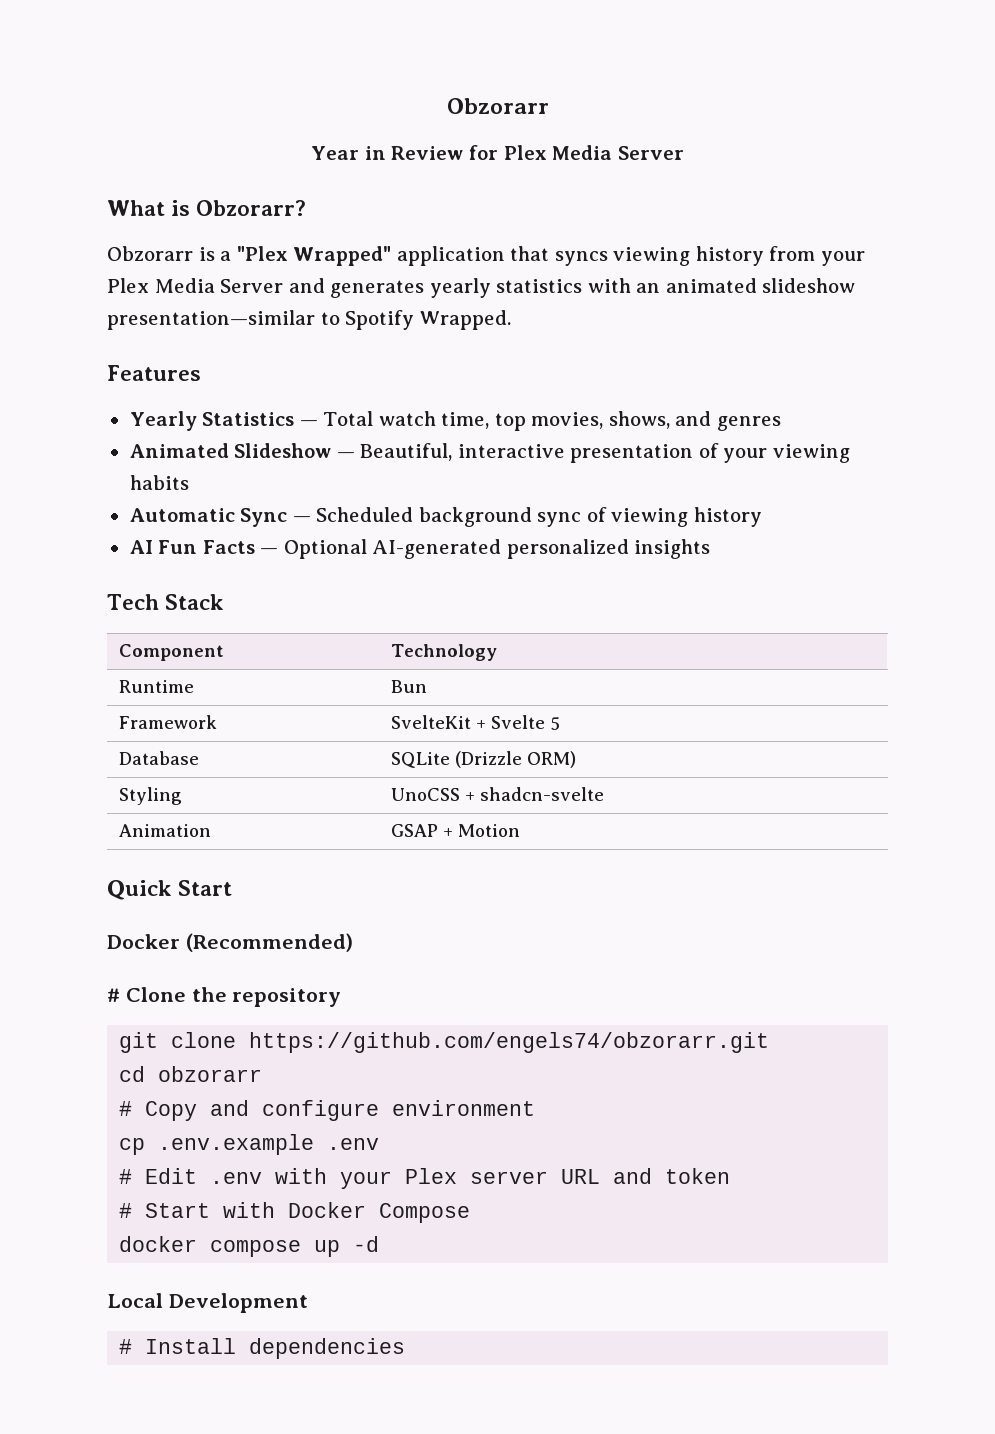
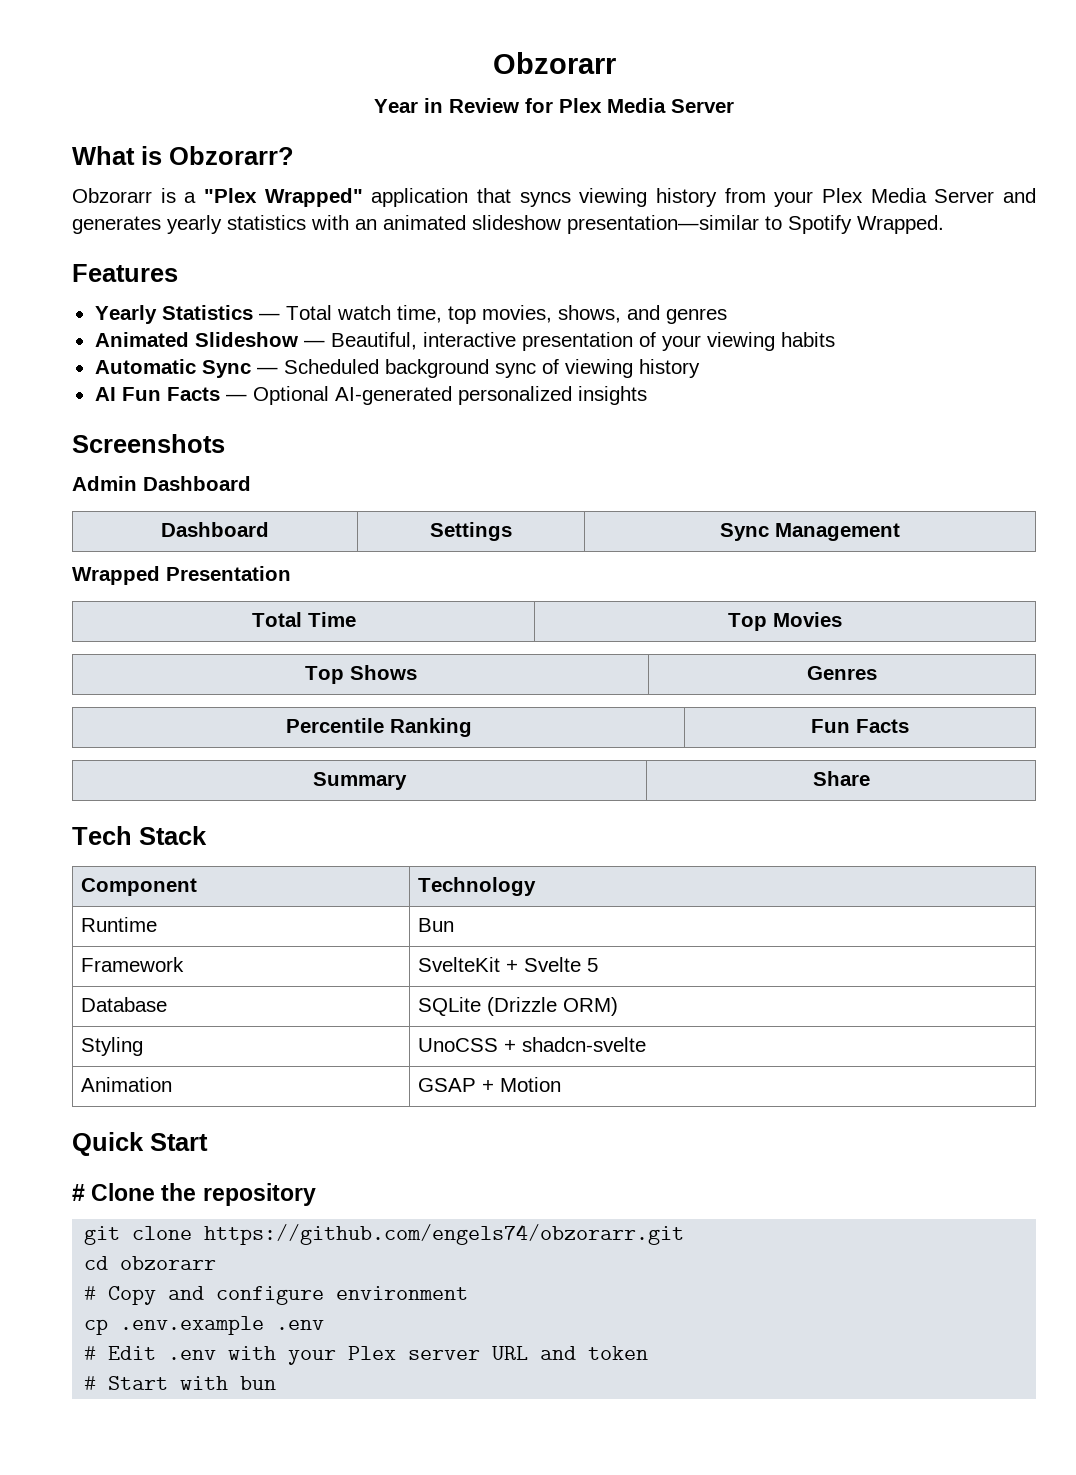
+ Screenshots
+ Admin Dashboard
+ Dashboard | Settings | Sync Management
+ Wrapped Presentation
+ Total Time | Top Movies
+ Top Shows | Genres
+ Percentile Ranking | Fun Facts
+ Summary | Share
- Docker (Recommended)
- # Start with Docker Compose
- docker compose up -d
- Local Development
- # Install dependencies
+ # Start with bun

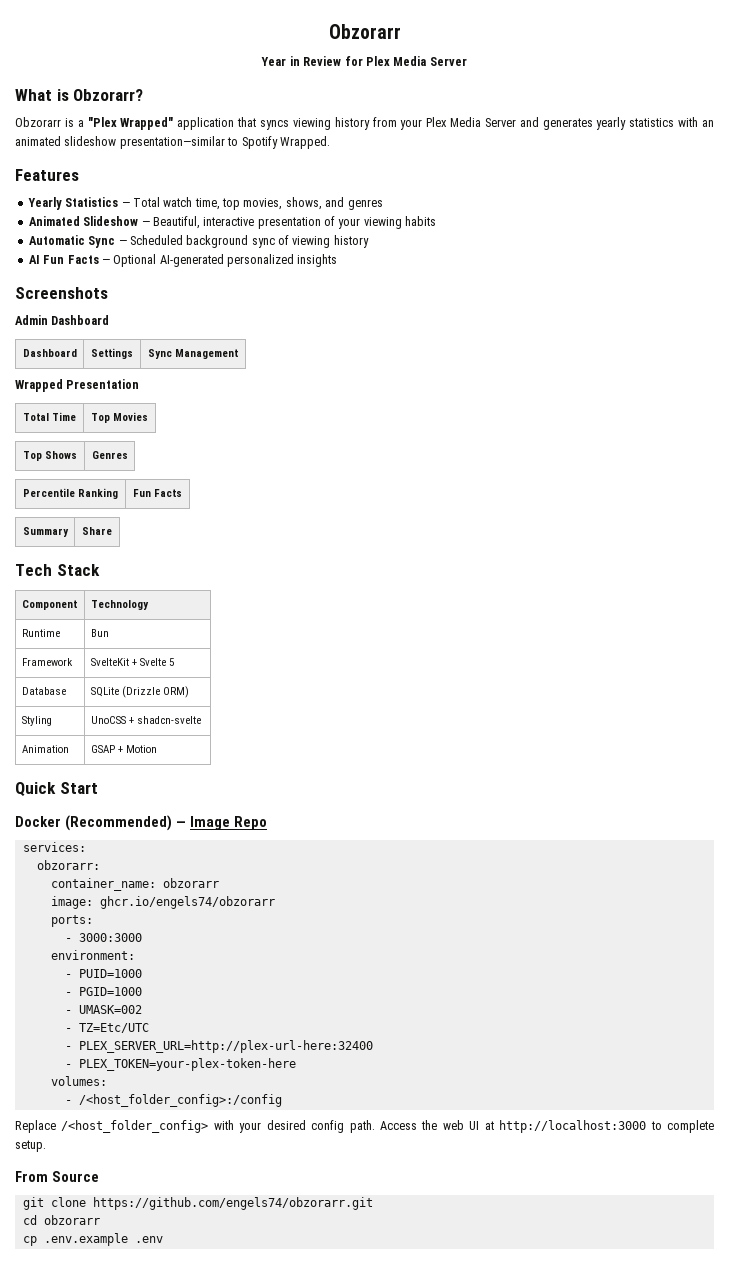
- # Clone the repository
+ Docker (Recommended) — Image Repo
+ services:
+ obzorarr:
+ container_name: obzorarr
+ image: ghcr.io/engels74/obzorarr
+ ports:
+ - 3000:3000
+ environment:
+ - PUID=1000
+ - PGID=1000
+ - UMASK=002
+ - TZ=Etc/UTC
+ - PLEX_SERVER_URL=http://plex-url-here:32400
+ - PLEX_TOKEN=your-plex-token-here
+ volumes:
+ - /<host_folder_config>:/config
+ Replace /<host_folder_config> with your desired config path. Access the web UI at http://localhost:3000 to complete setup.
+ From Source
- # Copy and configure environment
  cp .env.example .env
- # Edit .env with your Plex server URL and token
- # Start with bun

